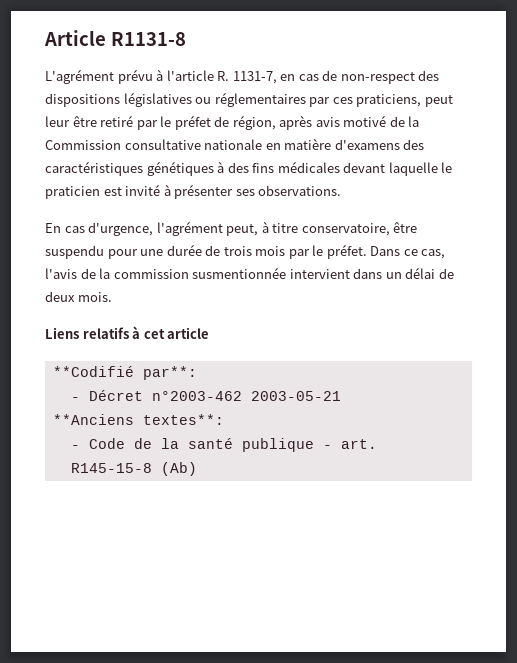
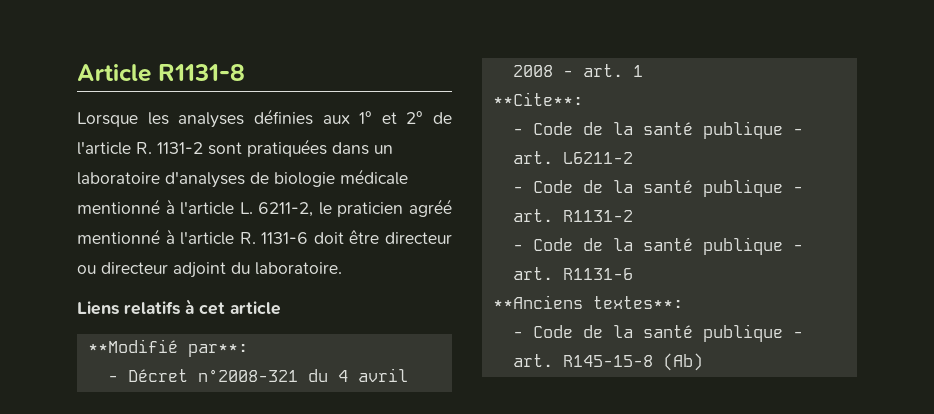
- L'agrément prévu à l'article R. 1131-7, en cas de non-respect des dispositions législatives ou réglementaires par ces praticiens, peut leur être retiré par le préfet de région, après avis motivé de la Commission consultative nationale en matière d'examens des caractéristiques génétiques à des fins médicales devant laquelle le praticien est invité à présenter ses observations.
- En cas d'urgence, l'agrément peut, à titre conservatoire, être suspendu pour une durée de trois mois par le préfet. Dans ce cas, l'avis de la commission susmentionnée intervient dans un délai de deux mois.
+ Lorsque les analyses définies aux 1° et 2° de l'article R. 1131-2 sont pratiquées dans un laboratoire d'analyses de biologie médicale mentionné à l'article L. 6211-2, le praticien agréé mentionné à l'article R. 1131-6 doit être directeur ou directeur adjoint du laboratoire.
- **Codifié par**:
+ **Modifié par**:
- - Décret n°2003-462 2003-05-21
+ - Décret n°2008-321 du 4 avril 2008 - art. 1
+ **Cite**:
+ - Code de la santé publique - art. L6211-2
+ - Code de la santé publique - art. R1131-2
+ - Code de la santé publique - art. R1131-6

